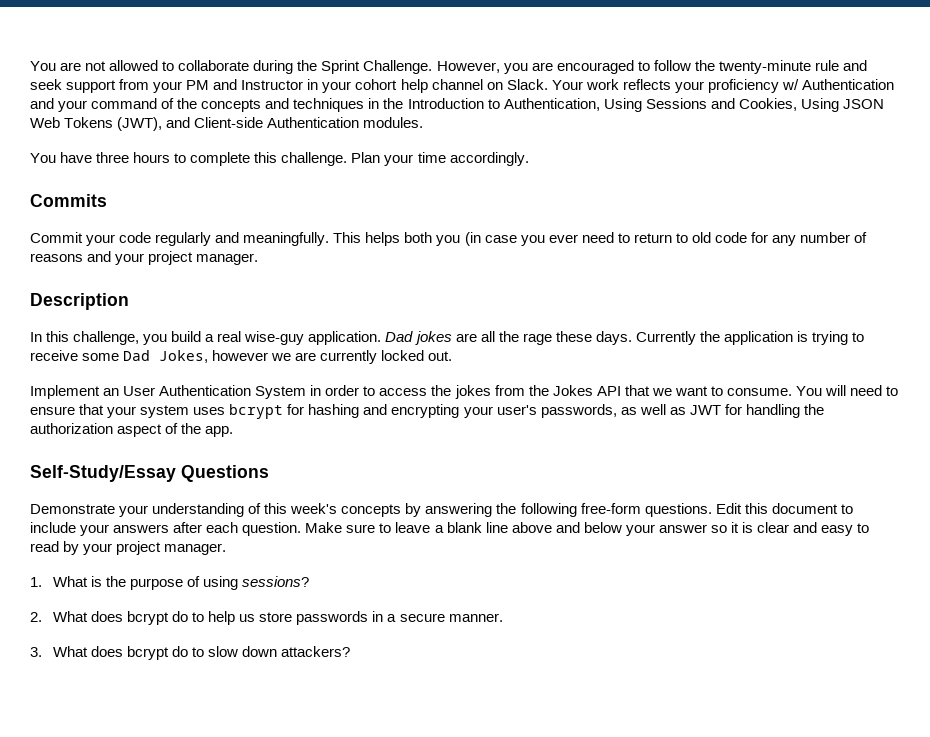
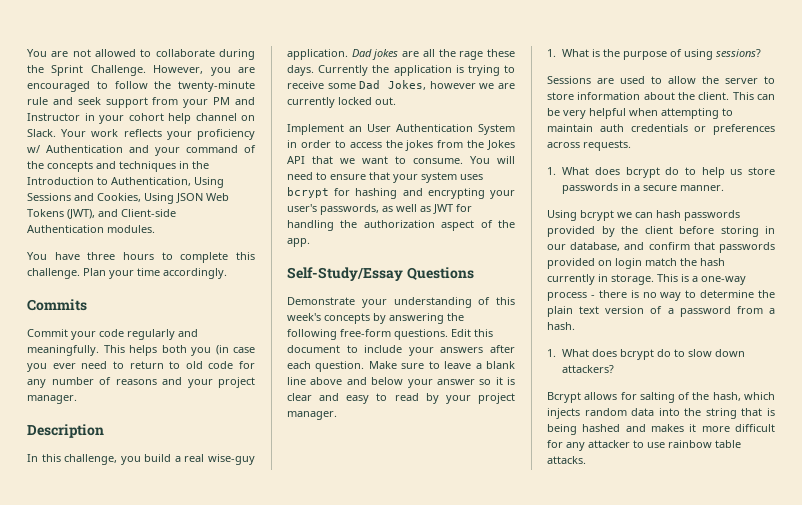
- 2. What does bcrypt do to help us store passwords in a secure manner.
+ Sessions are used to allow the server to store information about the client. This can be very helpful when attempting to maintain auth credentials or preferences across requests.
+ 1. What does bcrypt do to help us store passwords in a secure manner.
- 3. What does bcrypt do to slow down attackers?
+ Using bcrypt we can hash passwords provided by the client before storing in our database, and confirm that passwords provided on login match the hash currently in storage. This is a one-way process - there is no way to determine the plain text version of a password from a hash.
+ 1. What does bcrypt do to slow down attackers?
+ Bcrypt allows for salting of the hash, which injects random data into the string that is being hashed and makes it more difficult for any attacker to use rainbow table attacks.

